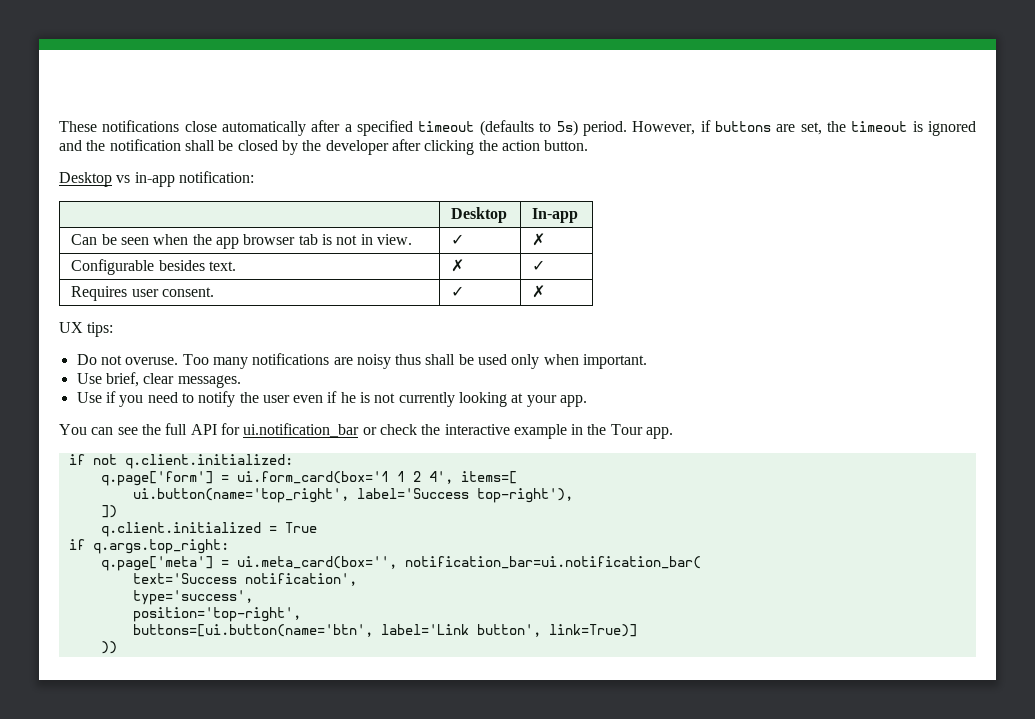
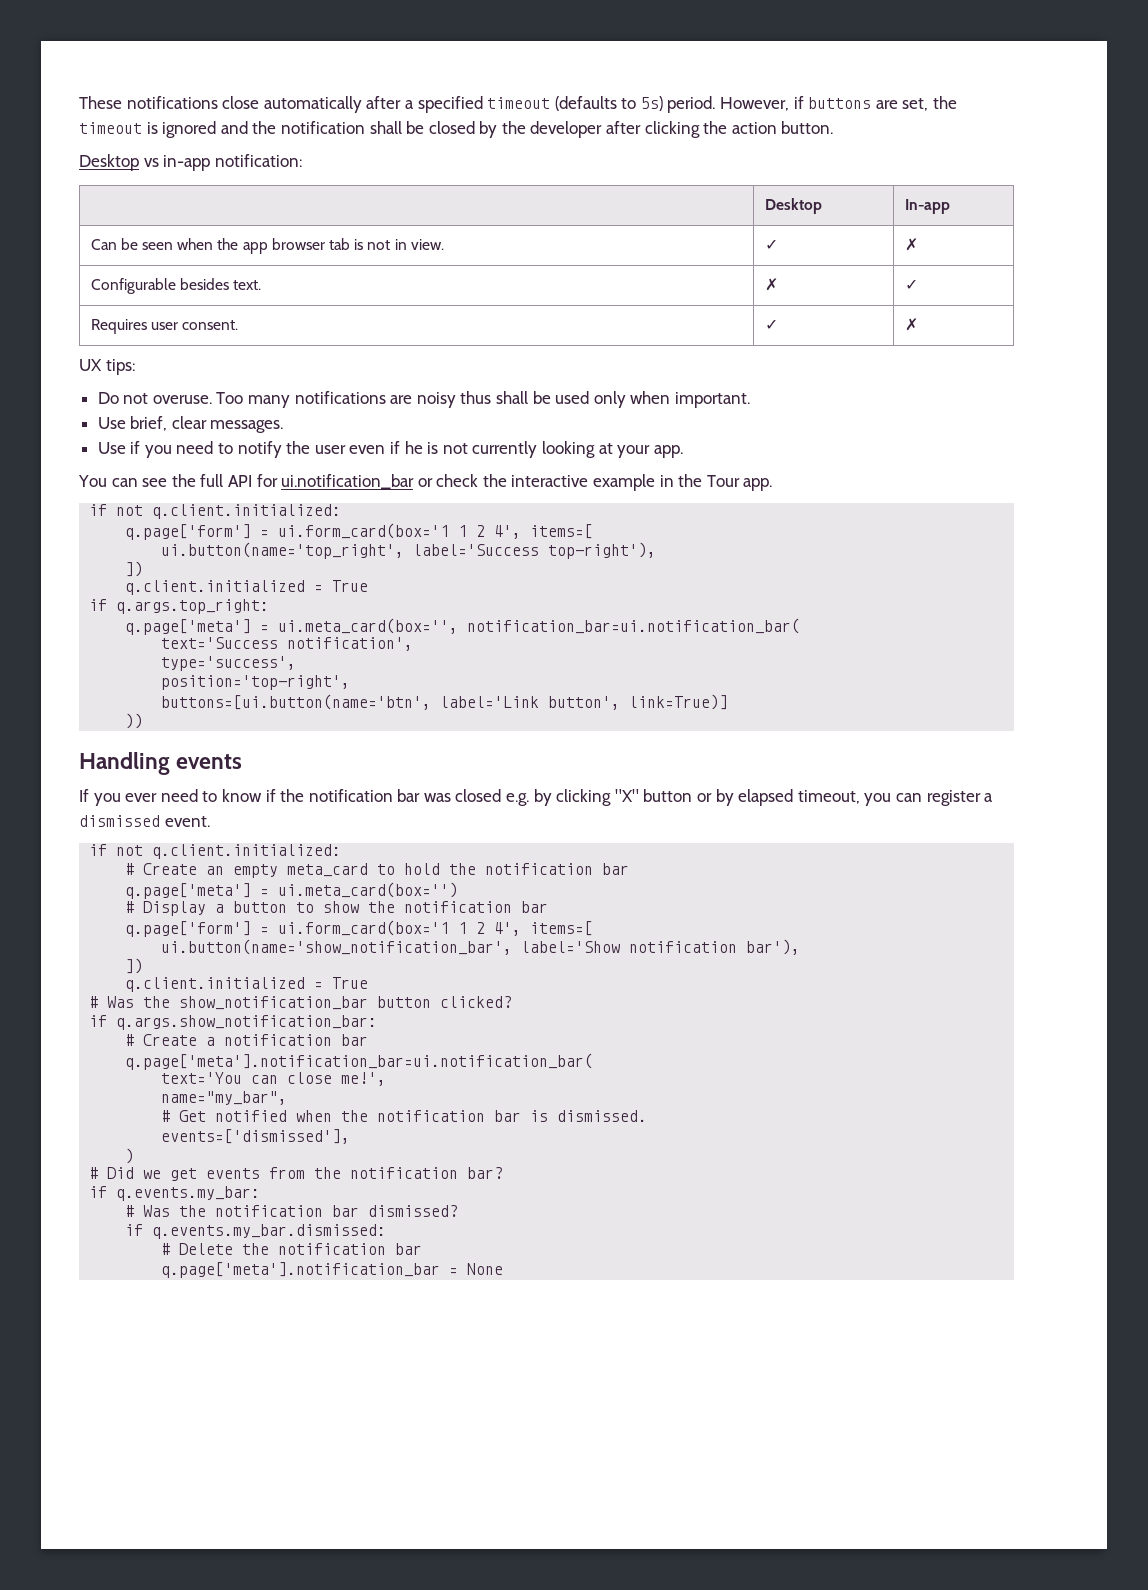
+ Handling events
+ If you ever need to know if the notification bar was closed e.g. by clicking "X" button or by elapsed timeout, you can register a dismissed event.
+ if not q.client.initialized:
+ # Create an empty meta_card to hold the notification bar
+ q.page['meta'] = ui.meta_card(box='')
+ # Display a button to show the notification bar
+ q.page['form'] = ui.form_card(box='1 1 2 4', items=[
+ ui.button(name='show_notification_bar', label='Show notification bar'),
+ ])
+ q.client.initialized = True
+ # Was the show_notification_bar button clicked?
+ if q.args.show_notification_bar:
+ # Create a notification bar
+ q.page['meta'].notification_bar=ui.notification_bar(
+ text='You can close me!',
+ name="my_bar",
+ # Get notified when the notification bar is dismissed.
+ events=['dismissed'],
+ )
+ # Did we get events from the notification bar?
+ if q.events.my_bar:
+ # Was the notification bar dismissed?
+ if q.events.my_bar.dismissed:
+ # Delete the notification bar
+ q.page['meta'].notification_bar = None

